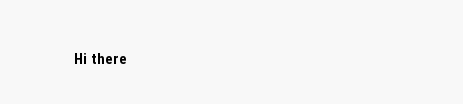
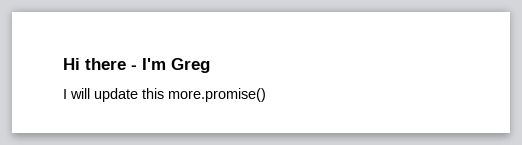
- Hi there
+ Hi there - I'm Greg
+ I will update this more.promise()

